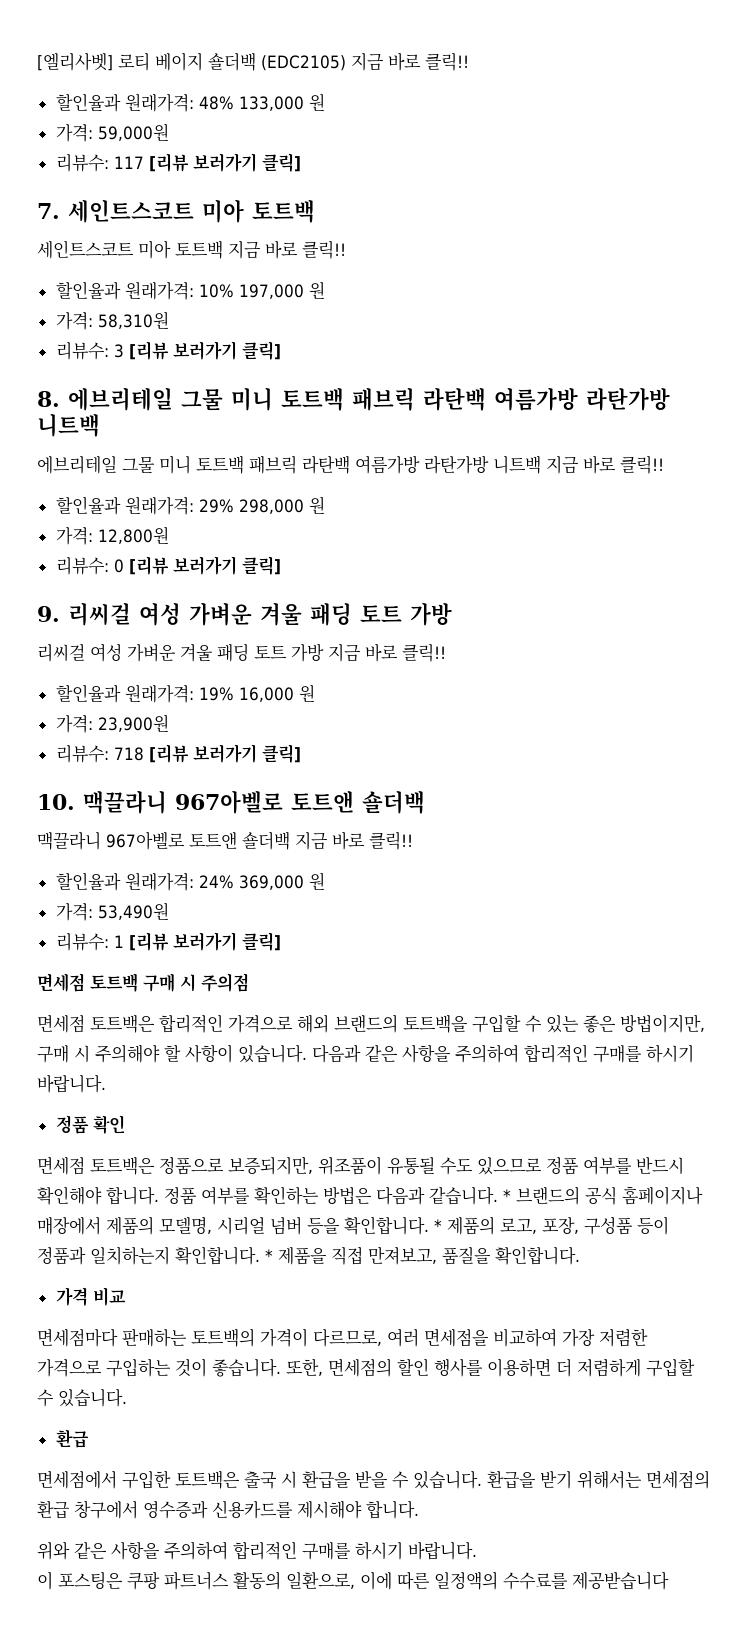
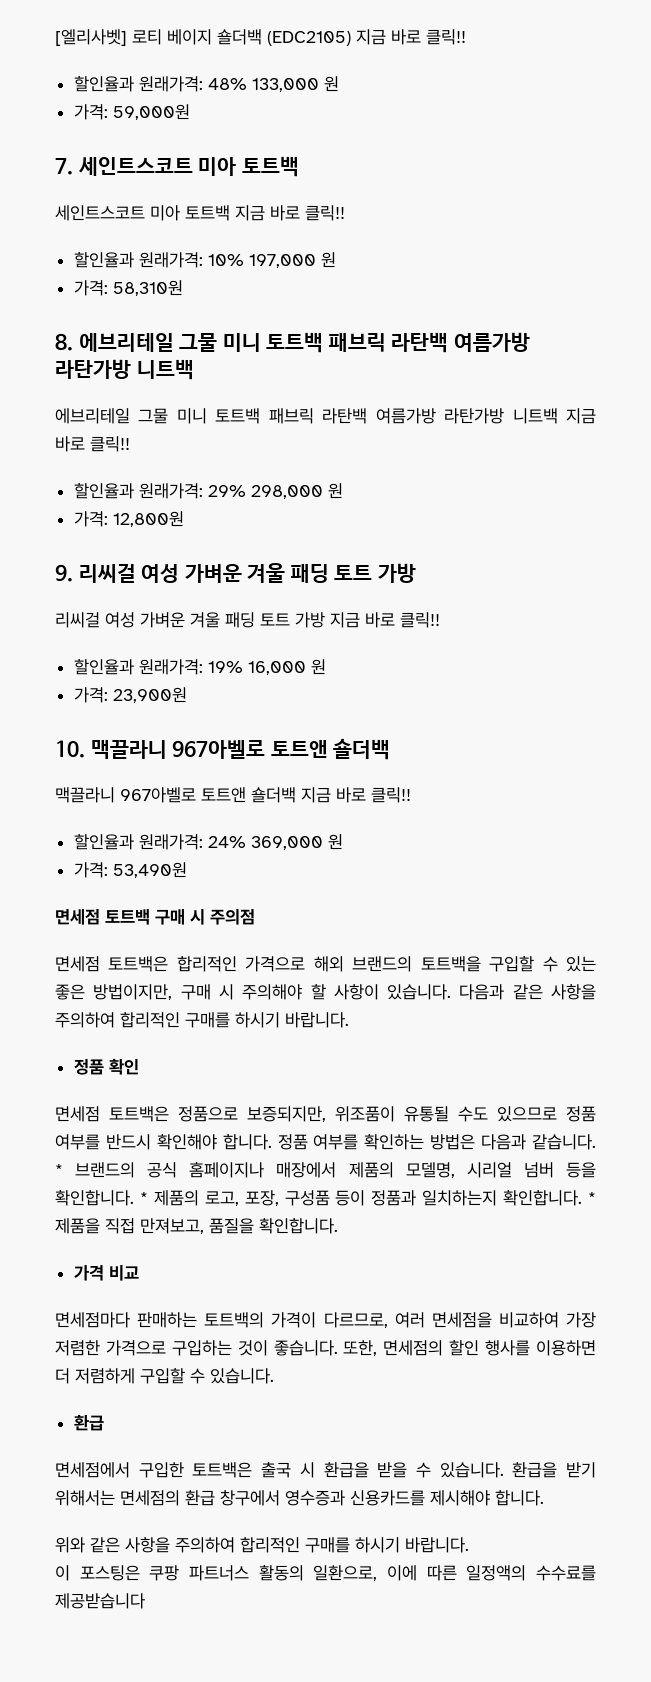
- 리뷰수: 117 [리뷰 보러가기 클릭]
- 리뷰수: 3 [리뷰 보러가기 클릭]
- 리뷰수: 0 [리뷰 보러가기 클릭]
- 리뷰수: 718 [리뷰 보러가기 클릭]
- 리뷰수: 1 [리뷰 보러가기 클릭]

